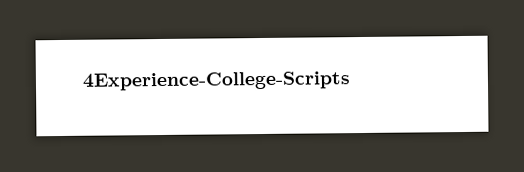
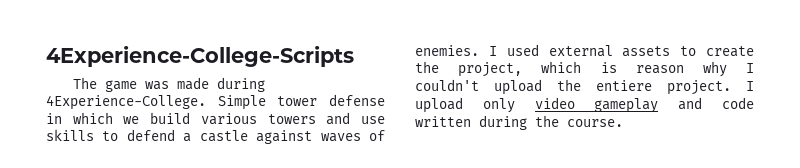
+ The game was made during 4Experience-College. Simple tower defense in which we build various towers and use skills to defend a castle against waves of enemies. I used external assets to create the project, which is reason why I couldn't upload the entiere project. I upload only video gameplay and code written during the course.

